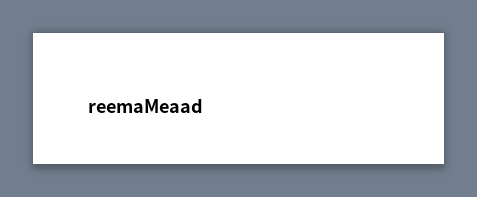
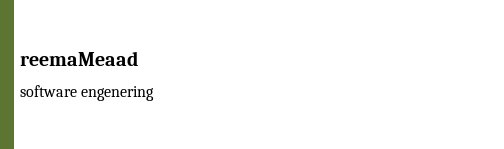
+ software engenering

